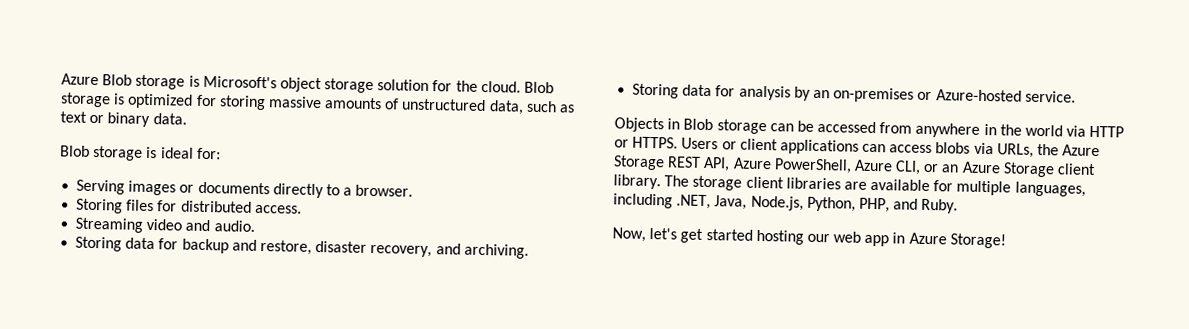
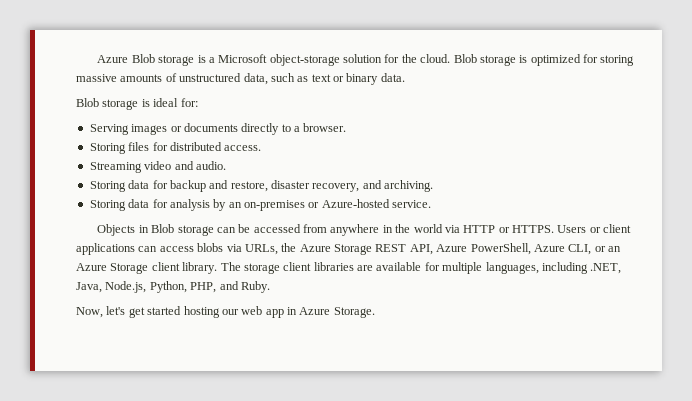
- Azure Blob storage is Microsoft's object storage solution for the cloud.
+ Azure Blob storage is a Microsoft object-storage solution for the cloud.
- Now, let's get started hosting our web app in Azure Storage!
+ Now, let's get started hosting our web app in Azure Storage.

